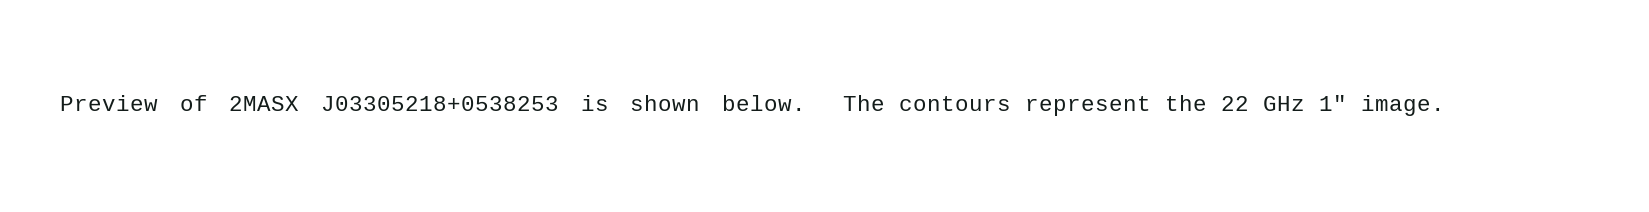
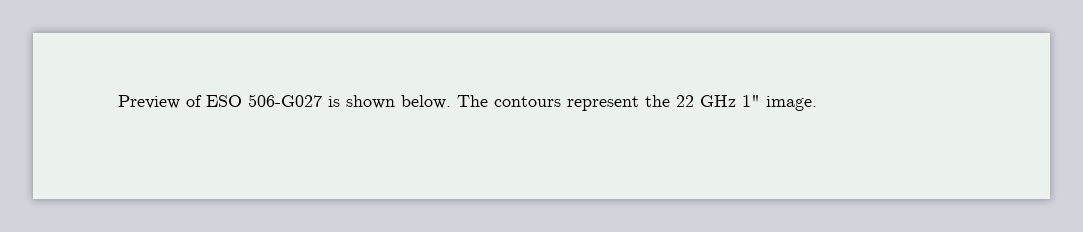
- Preview of 2MASX J03305218+0538253 is shown below.
+ Preview of ESO 506-G027 is shown below.

